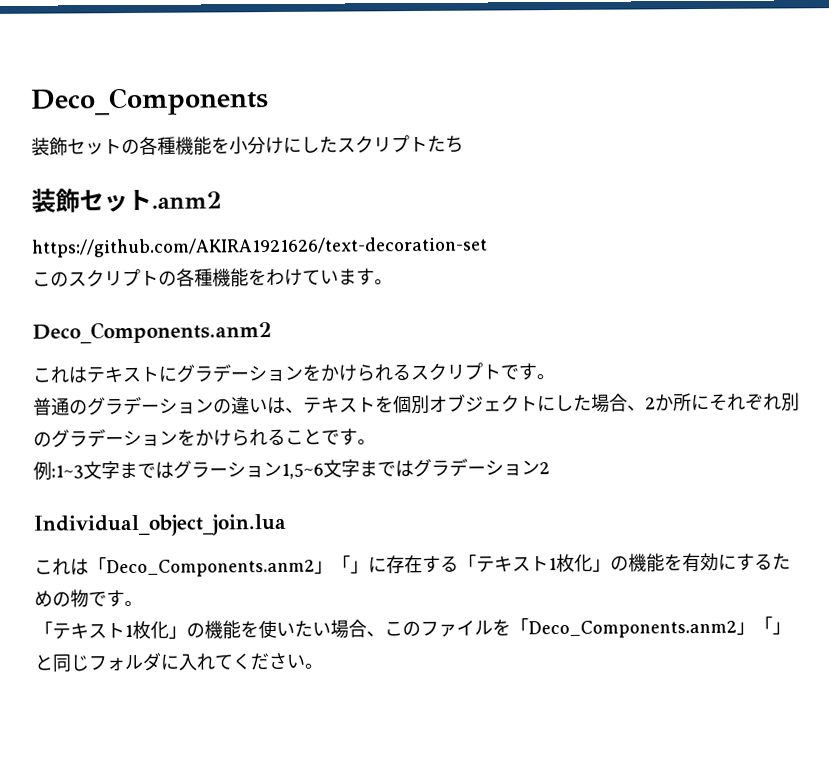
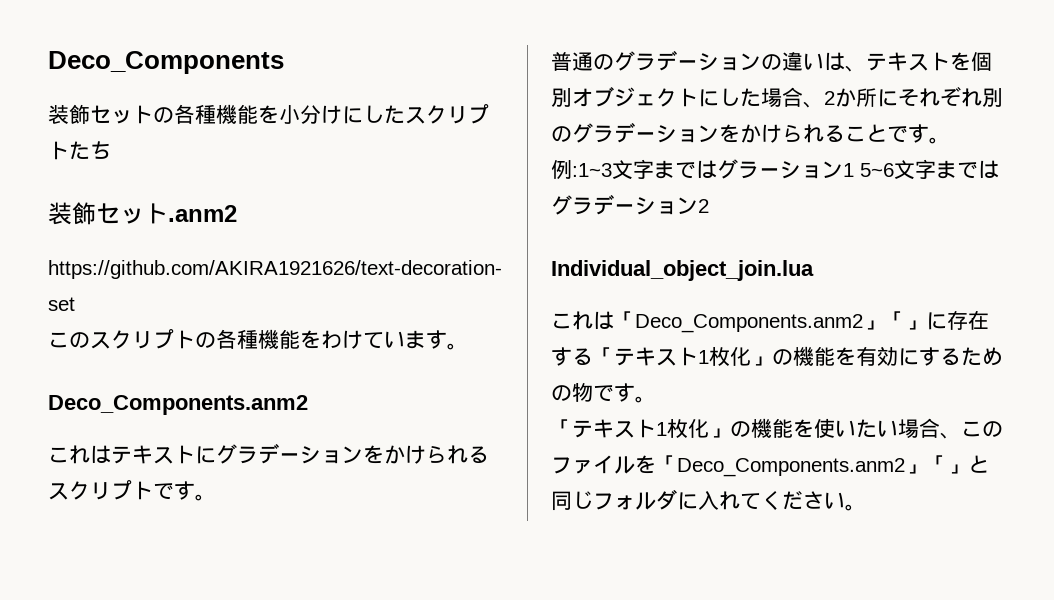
- 例:1~3文字まではグラーション1,5~6文字まではグラデーション2
+ 例:1~3文字まではグラーション1 5~6文字まではグラデーション2

